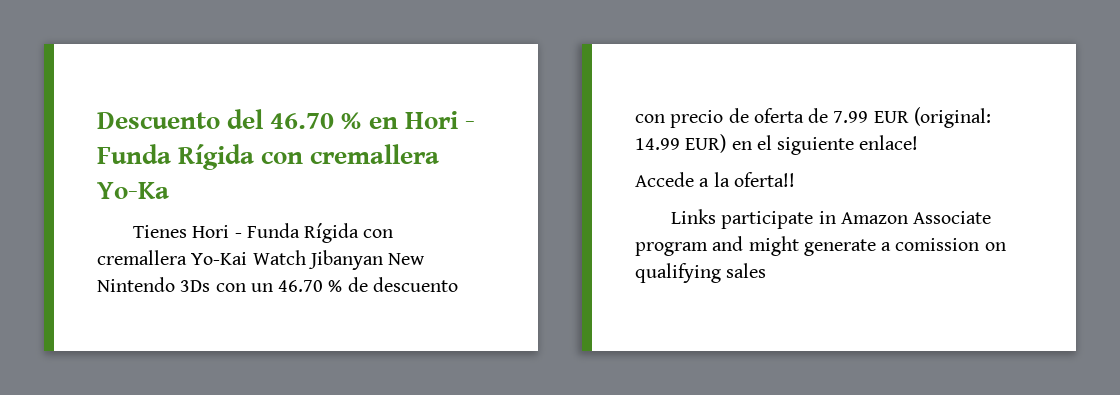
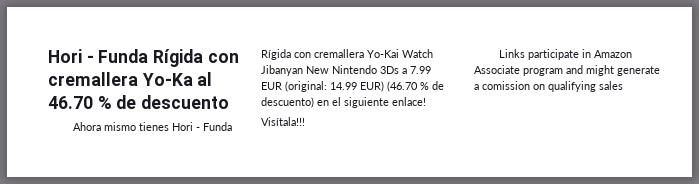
- Descuento del 46.70 % en Hori - Funda Rígida con cremallera Yo-Ka
- Tienes Hori - Funda Rígida con cremallera Yo-Kai Watch Jibanyan New Nintendo 3Ds con un 46.70 % de descuento con precio de oferta de 7.99 EUR (original: 14.99 EUR) en el siguiente enlace!
+ Hori - Funda Rígida con cremallera Yo-Ka al 46.70 % de descuento
+ Ahora mismo tienes Hori - Funda Rígida con cremallera Yo-Kai Watch Jibanyan New Nintendo 3Ds a 7.99 EUR (original: 14.99 EUR) (46.70 % de descuento) en el siguiente enlace!
- Accede a la oferta!!
+ Visítala!!!

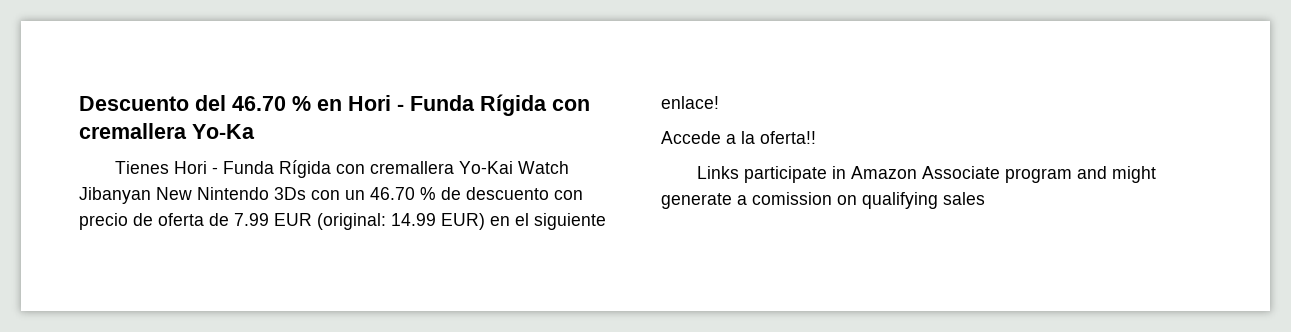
- Hori - Funda Rígida con cremallera Yo-Ka al 46.70 % de descuento
- Ahora mismo tienes Hori - Funda Rígida con cremallera Yo-Kai Watch Jibanyan New Nintendo 3Ds a 7.99 EUR (original: 14.99 EUR) (46.70 % de descuento) en el siguiente enlace!
+ Descuento del 46.70 % en Hori - Funda Rígida con cremallera Yo-Ka
+ Tienes Hori - Funda Rígida con cremallera Yo-Kai Watch Jibanyan New Nintendo 3Ds con un 46.70 % de descuento con precio de oferta de 7.99 EUR (original: 14.99 EUR) en el siguiente enlace!
- Visítala!!!
+ Accede a la oferta!!

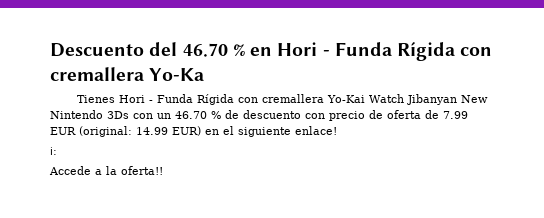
+ ℹ:
- Links participate in Amazon Associate program and might generate a comission on qualifying sales

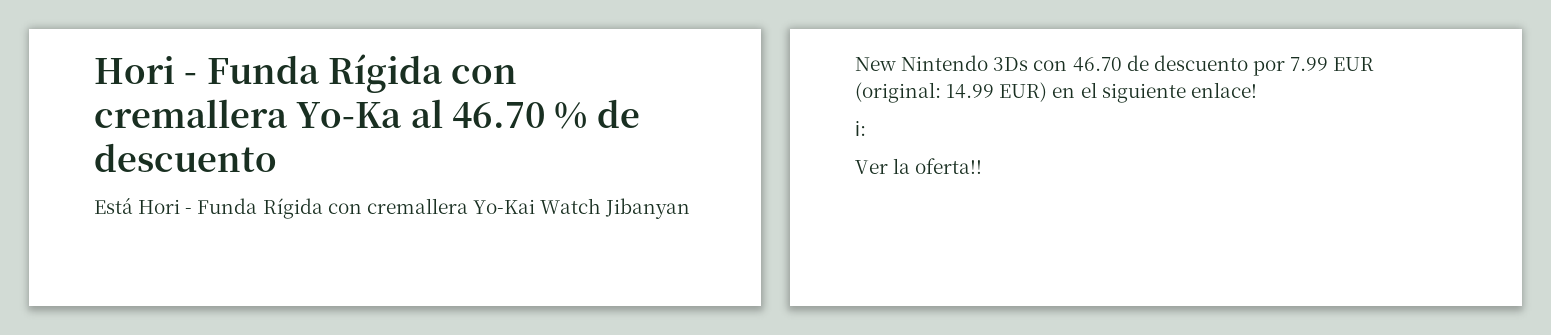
- Descuento del 46.70 % en Hori - Funda Rígida con cremallera Yo-Ka
- Tienes Hori - Funda Rígida con cremallera Yo-Kai Watch Jibanyan New Nintendo 3Ds con un 46.70 % de descuento con precio de oferta de 7.99 EUR (original: 14.99 EUR) en el siguiente enlace!
+ Hori - Funda Rígida con cremallera Yo-Ka al 46.70 % de descuento
+ Está Hori - Funda Rígida con cremallera Yo-Kai Watch Jibanyan New Nintendo 3Ds con 46.70 de descuento por 7.99 EUR (original: 14.99 EUR) en el siguiente enlace!
- Accede a la oferta!!
+ Ver la oferta!!

